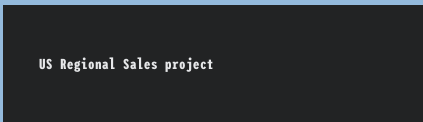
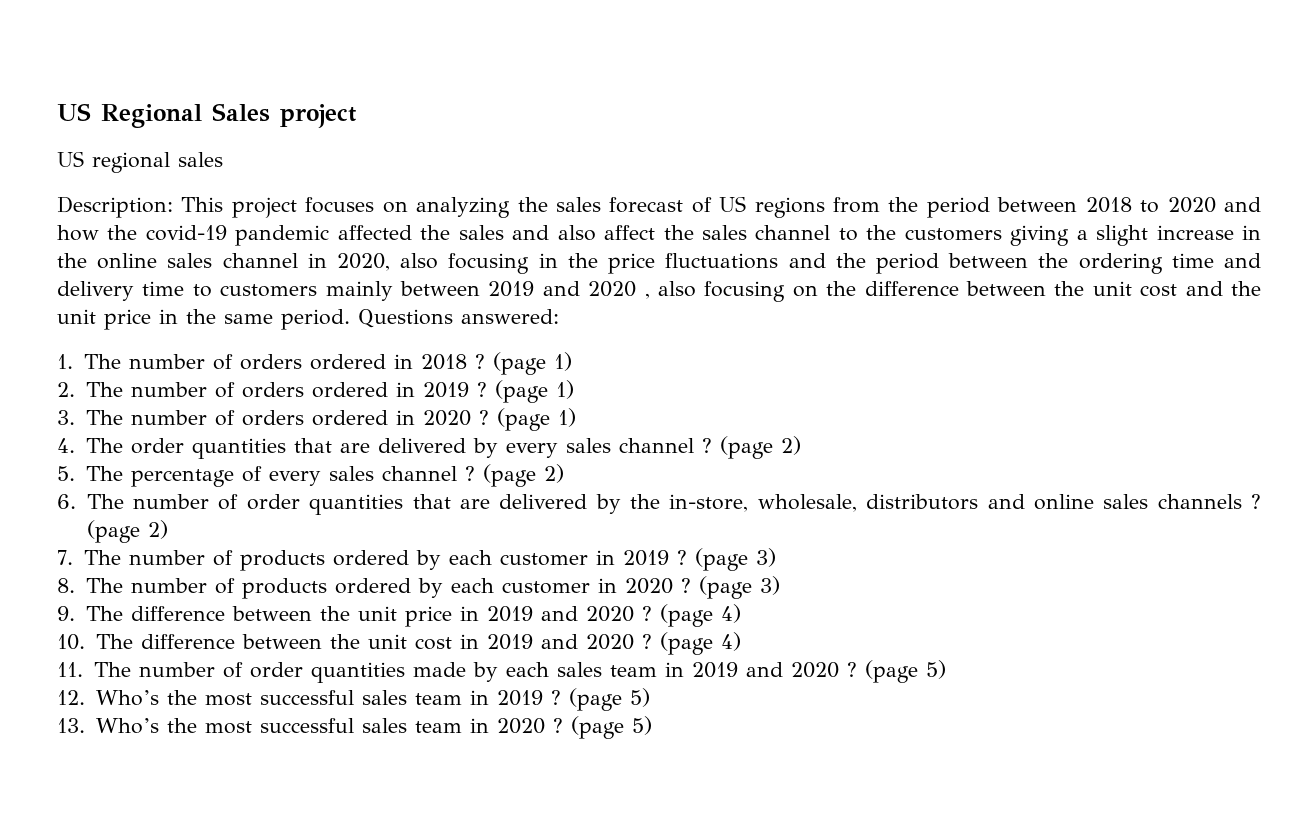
+ US regional sales
+ Description: This project focuses on analyzing the sales forecast of US regions from the period between 2018 to 2020 and how the covid-19 pandemic affected the sales and also affect the sales channel to the customers giving a slight increase in the online sales channel in 2020, also focusing in the price fluctuations and the period between the ordering time and delivery time to customers mainly between 2019 and 2020 , also focusing on the difference between the unit cost and the unit price in the same period. Questions answered:
+ 1. The number of orders ordered in 2018 ? (page 1)
+ 2. The number of orders ordered in 2019 ? (page 1)
+ 3. The number of orders ordered in 2020 ? (page 1)
+ 4. The order quantities that are delivered by every sales channel ? (page 2)
+ 5. The percentage of every sales channel ? (page 2)
+ 6. The number of order quantities that are delivered by the in-store, wholesale, distributors and online sales channels ? (page 2)
+ 7. The number of products ordered by each customer in 2019 ? (page 3)
+ 8. The number of products ordered by each customer in 2020 ? (page 3)
+ 9. The difference between the unit price in 2019 and 2020 ? (page 4)
+ 10. The difference between the unit cost in 2019 and 2020 ? (page 4)
+ 11. The number of order quantities made by each sales team in 2019 and 2020 ? (page 5)
+ 12. Who’s the most successful sales team in 2019 ? (page 5)
+ 13. Who’s the most successful sales team in 2020 ? (page 5)

